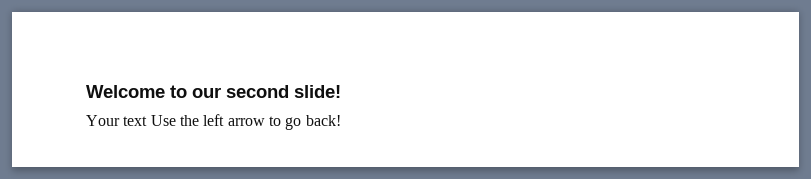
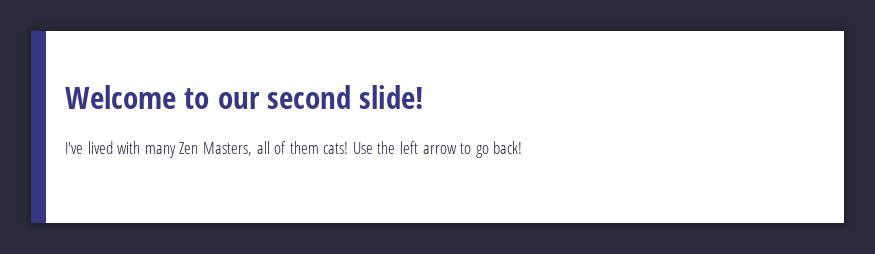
- Your text Use the left arrow to go back!
+ I've lived with many Zen Masters, all of them cats! Use the left arrow to go back!

